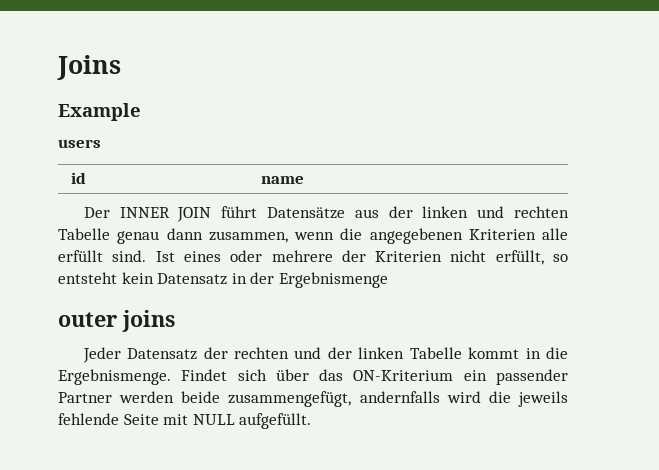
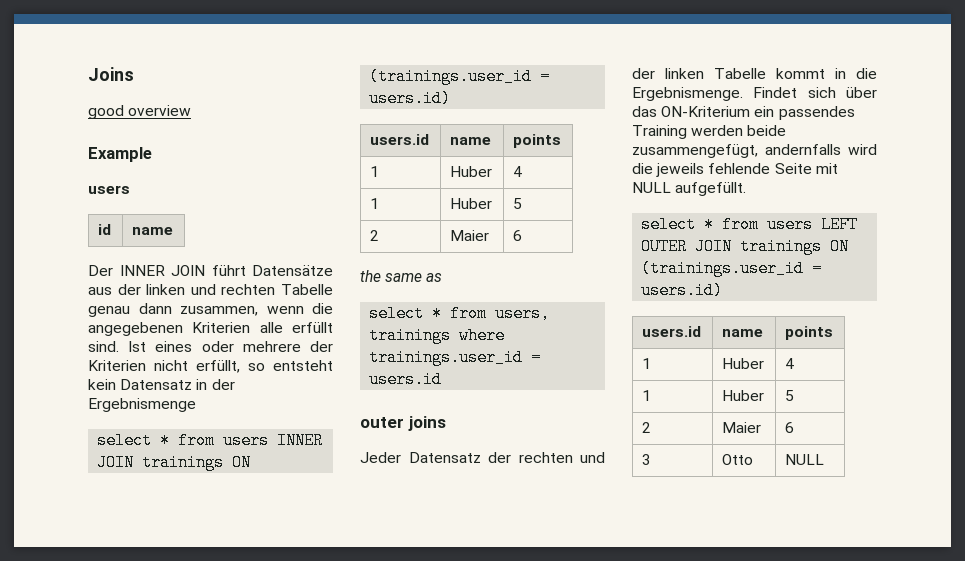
+ good overview
+ select * from users INNER JOIN trainings ON (trainings.user_id = users.id)
+ users.id | name | points
+ 1 | Huber | 4
+ 1 | Huber | 5
+ 2 | Maier | 6
+ the same as
+ select * from users, trainings where trainings.user_id = users.id
- Findet sich über das ON-Kriterium ein passender Partner werden beide zusammengefügt, andernfalls wird die jeweils fehlende Seite mit NULL aufgefüllt.
+ Findet sich über das ON-Kriterium ein passendes Training werden beide zusammengefügt, andernfalls wird die jeweils fehlende Seite mit NULL aufgefüllt.
+ select * from users LEFT OUTER JOIN trainings ON (trainings.user_id = users.id)
+ users.id | name | points
+ 1 | Huber | 4
+ 1 | Huber | 5
+ 2 | Maier | 6
+ 3 | Otto | NULL

